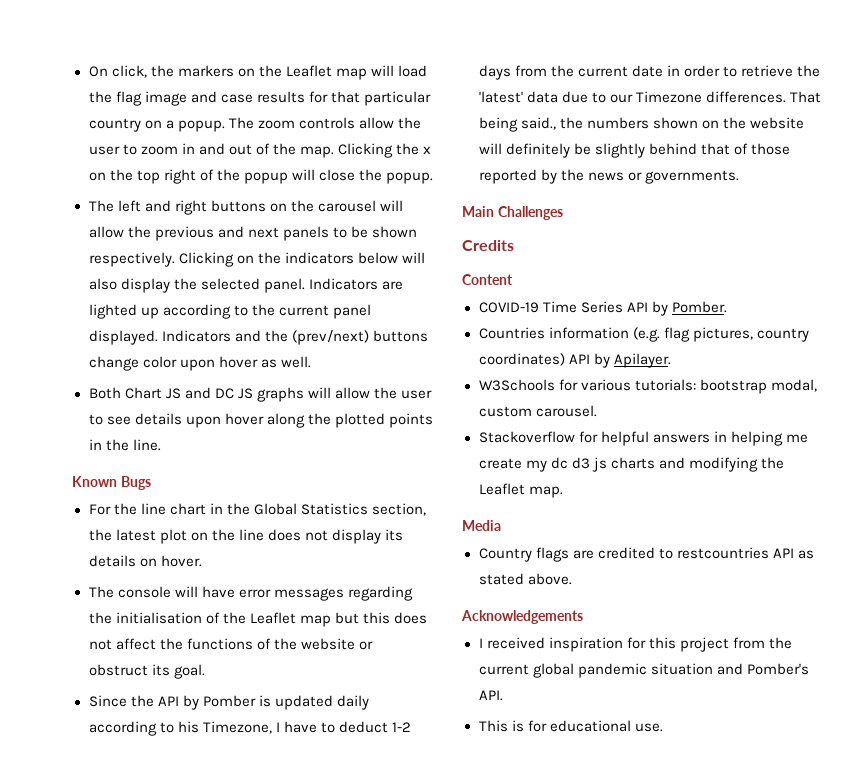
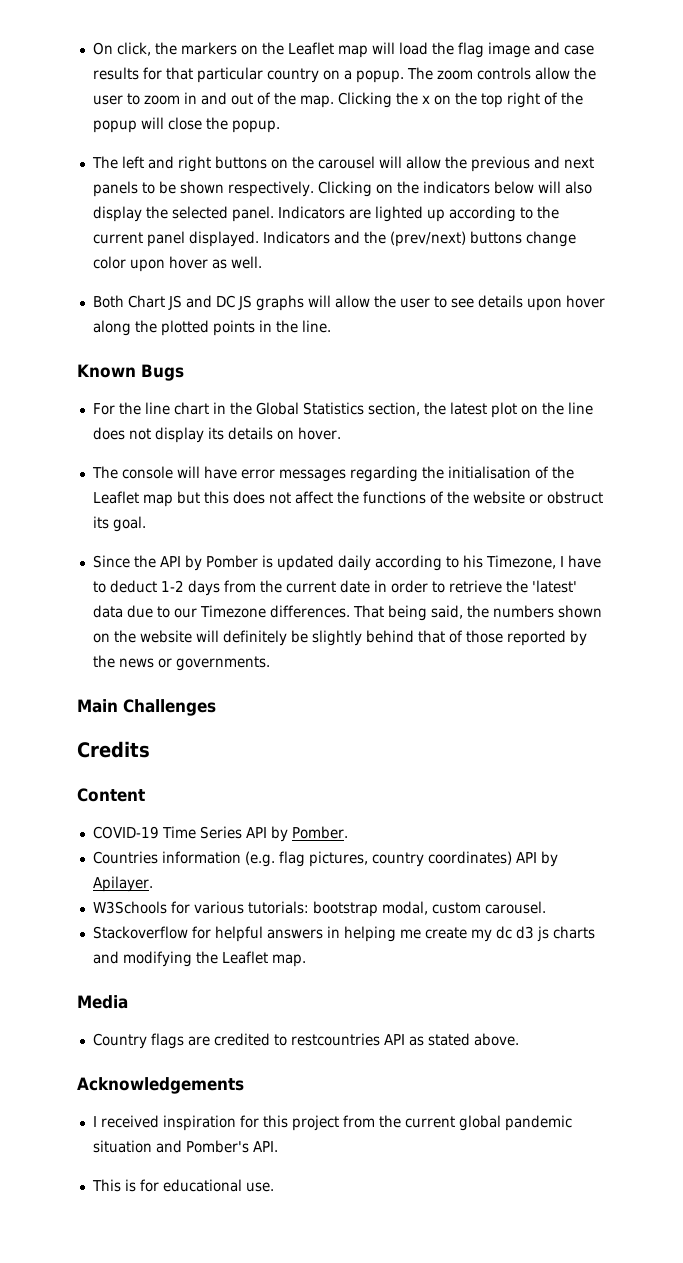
- That being said., the numbers shown on the website will definitely be slightly behind that of those reported by the news or governments.
+ That being said, the numbers shown on the website will definitely be slightly behind that of those reported by the news or governments.

